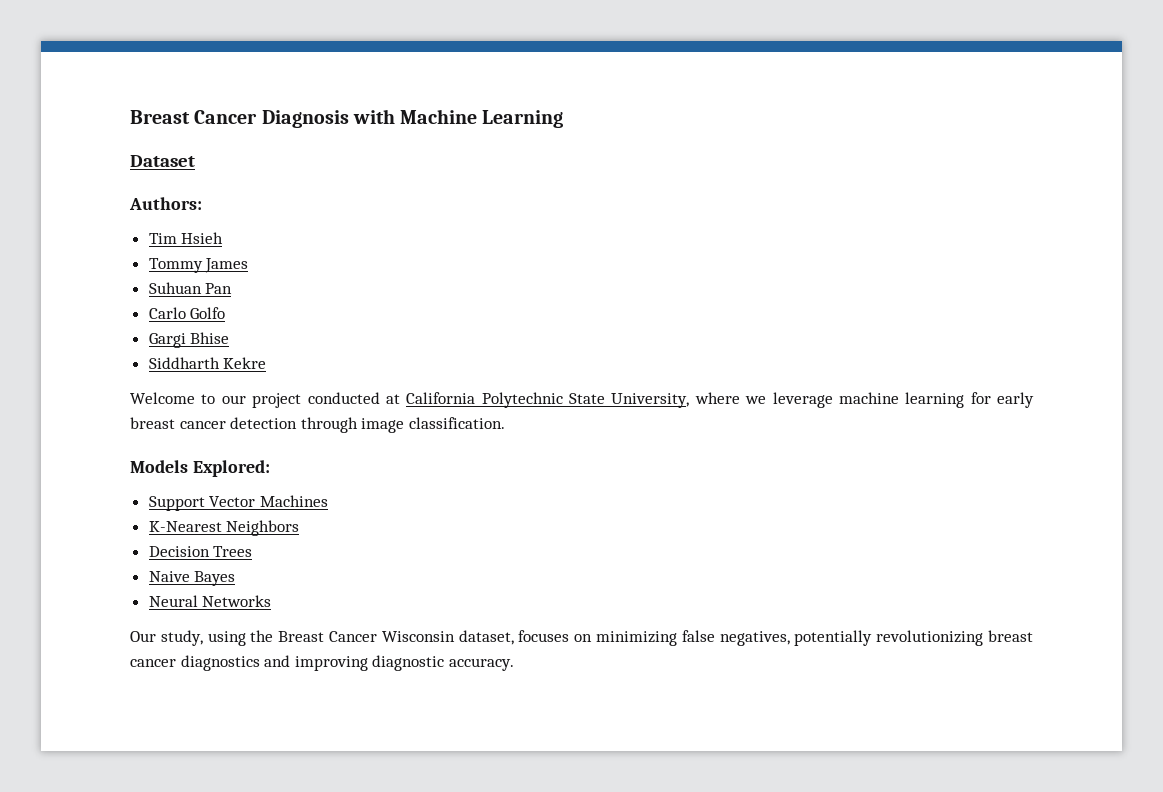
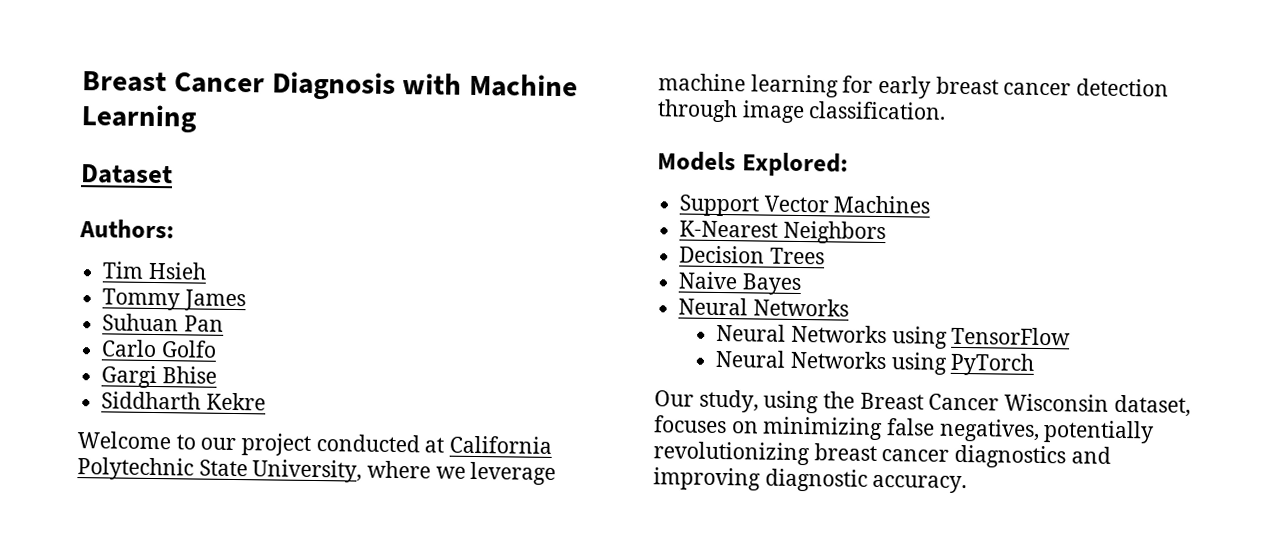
+ Neural Networks using TensorFlow
+ Neural Networks using PyTorch

